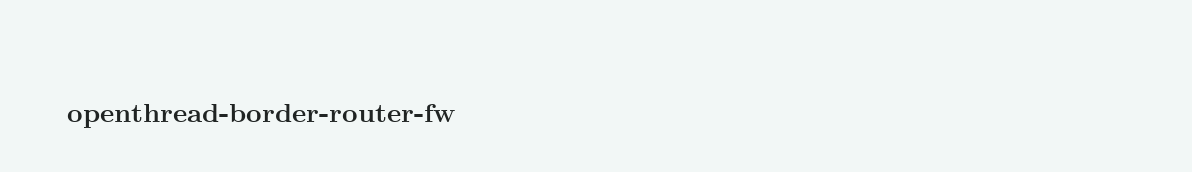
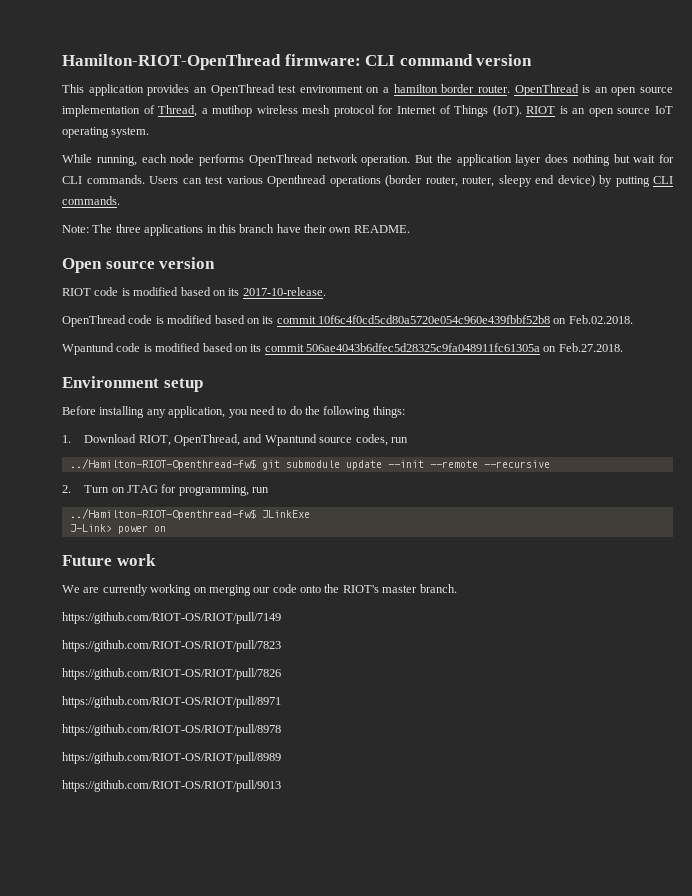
- openthread-border-router-fw
+ Hamilton-RIOT-OpenThread firmware: CLI command version
+ This application provides an OpenThread test environment on a hamilton border router. OpenThread is an open source implementation of Thread, a mutihop wireless mesh protocol for Internet of Things (IoT). RIOT is an open source IoT operating system.
+ While running, each node performs OpenThread network operation. But the application layer does nothing but wait for CLI commands. Users can test various Openthread operations (border router, router, sleepy end device) by putting CLI commands.
+ Note: The three applications in this branch have their own README.
+ Open source version
+ RIOT code is modified based on its 2017-10-release.
+ OpenThread code is modified based on its commit 10f6c4f0cd5cd80a5720e054c960e439fbbf52b8 on Feb.02.2018.
+ Wpantund code is modified based on its commit 506ae4043b6dfec5d28325c9fa048911fc61305a on Feb.27.2018.
+ Environment setup
+ Before installing any application, you need to do the following things:
+ 1. Download RIOT, OpenThread, and Wpantund source codes, run
+ ../Hamilton-RIOT-Openthread-fw$ git submodule update --init --remote --recursive
+ 2. Turn on JTAG for programming, run
+ ../Hamilton-RIOT-Openthread-fw$ JLinkExe
+ J-Link> power on
+ Future work
+ We are currently working on merging our code onto the RIOT's master branch.
+ https://github.com/RIOT-OS/RIOT/pull/7149
+ https://github.com/RIOT-OS/RIOT/pull/7823
+ https://github.com/RIOT-OS/RIOT/pull/7826
+ https://github.com/RIOT-OS/RIOT/pull/8971
+ https://github.com/RIOT-OS/RIOT/pull/8978
+ https://github.com/RIOT-OS/RIOT/pull/8989
+ https://github.com/RIOT-OS/RIOT/pull/9013

